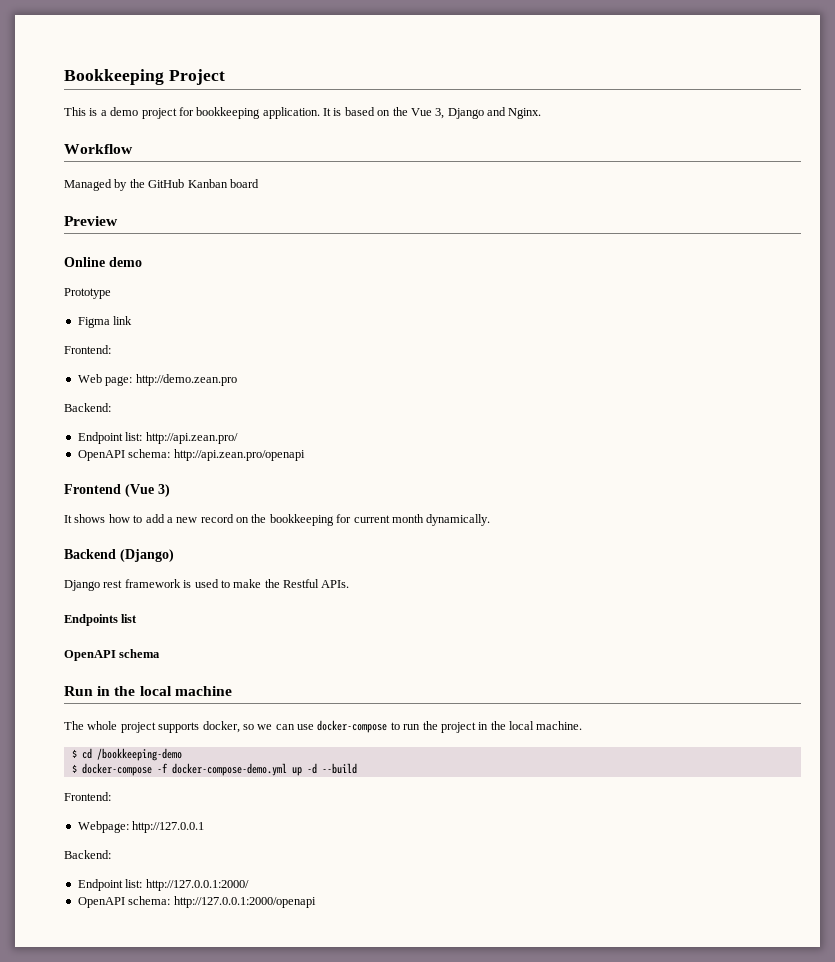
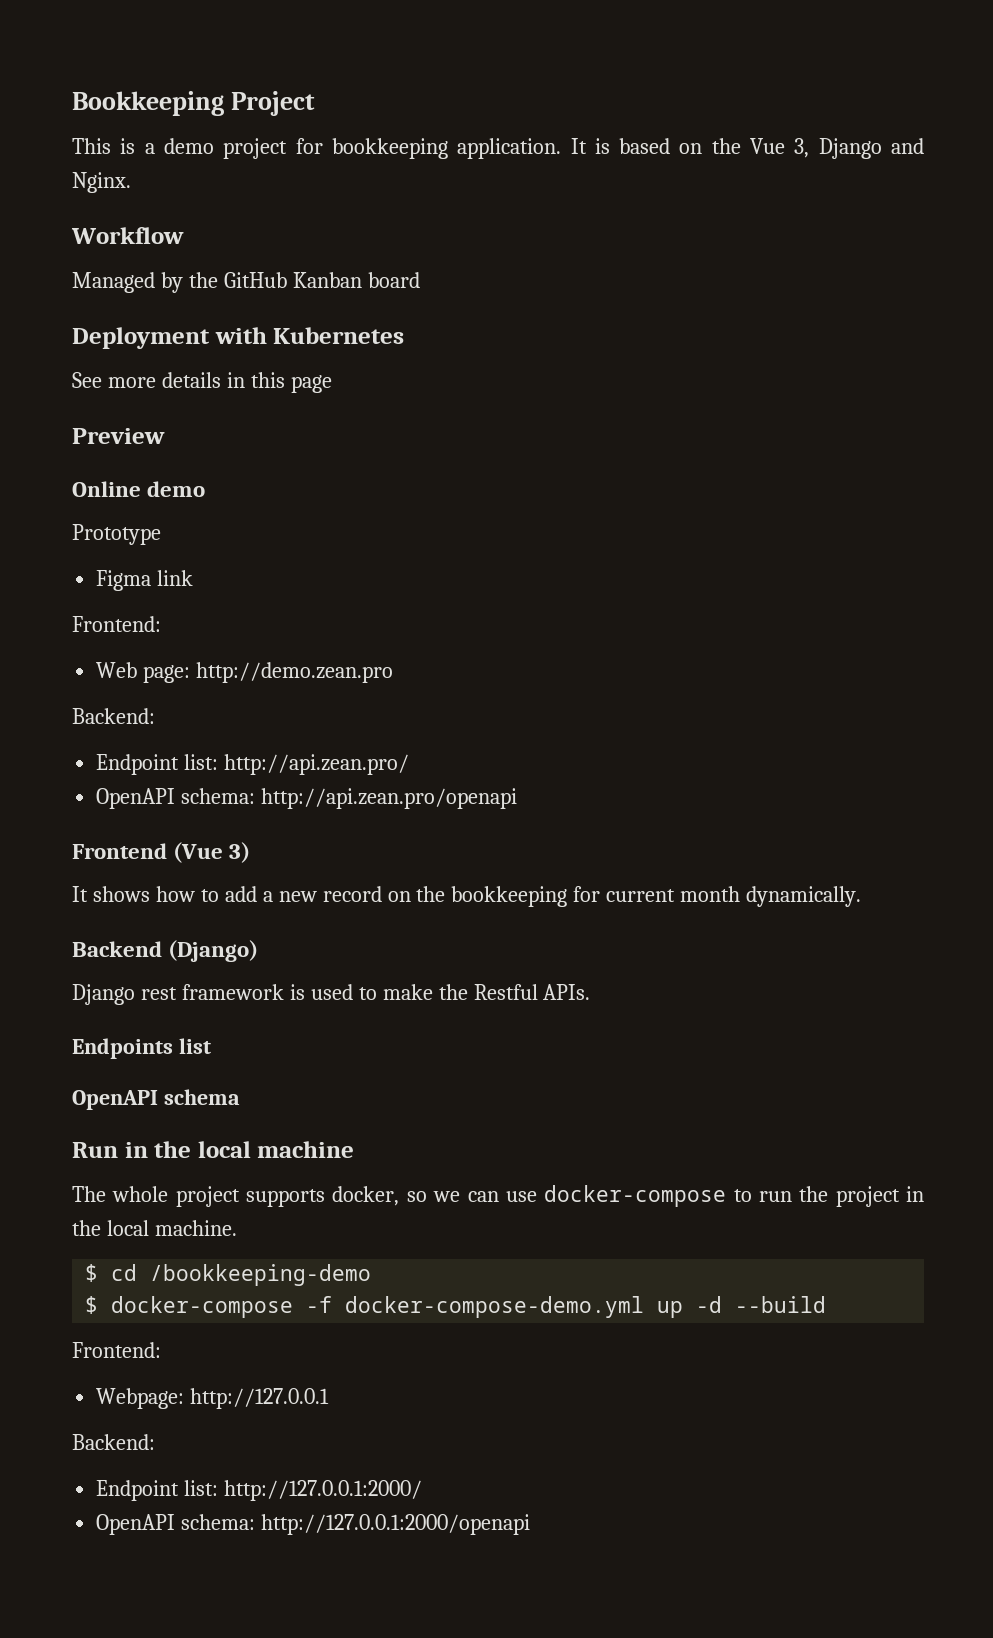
+ Deployment with Kubernetes
+ See more details in this page

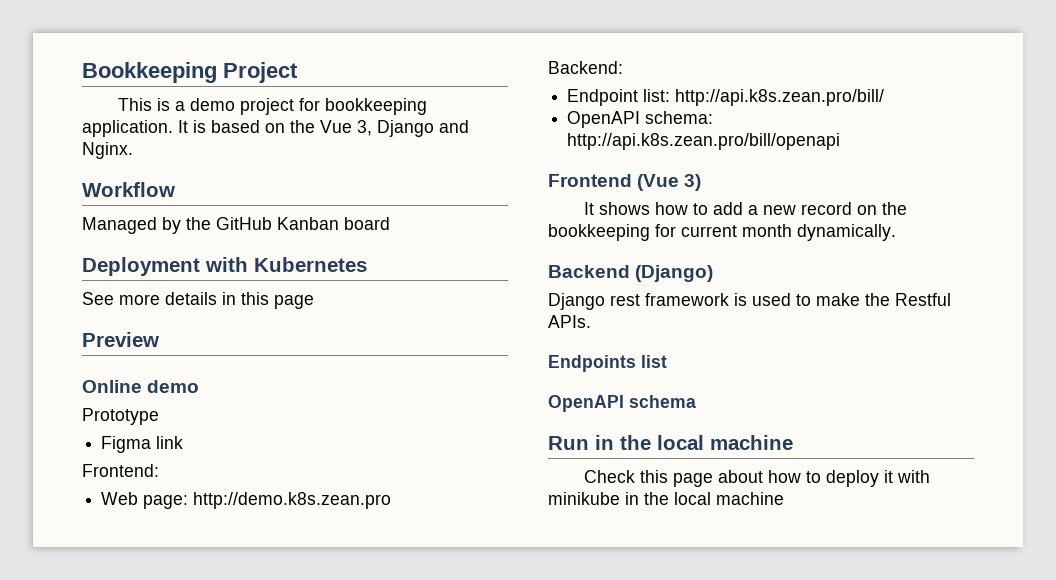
- Web page: http://demo.zean.pro
+ Web page: http://demo.k8s.zean.pro
  Backend:
- Endpoint list: http://api.zean.pro/
- OpenAPI schema: http://api.zean.pro/openapi
+ Endpoint list: http://api.k8s.zean.pro/bill/
+ OpenAPI schema: http://api.k8s.zean.pro/bill/openapi
- The whole project supports docker, so we can use docker-compose to run the project in the local machine.
- $ cd /bookkeeping-demo
- $ docker-compose -f docker-compose-demo.yml up -d --build
- Frontend:
- Webpage: http://127.0.0.1
- Backend:
- Endpoint list: http://127.0.0.1:2000/
- OpenAPI schema: http://127.0.0.1:2000/openapi
+ Check this page about how to deploy it with minikube in the local machine

